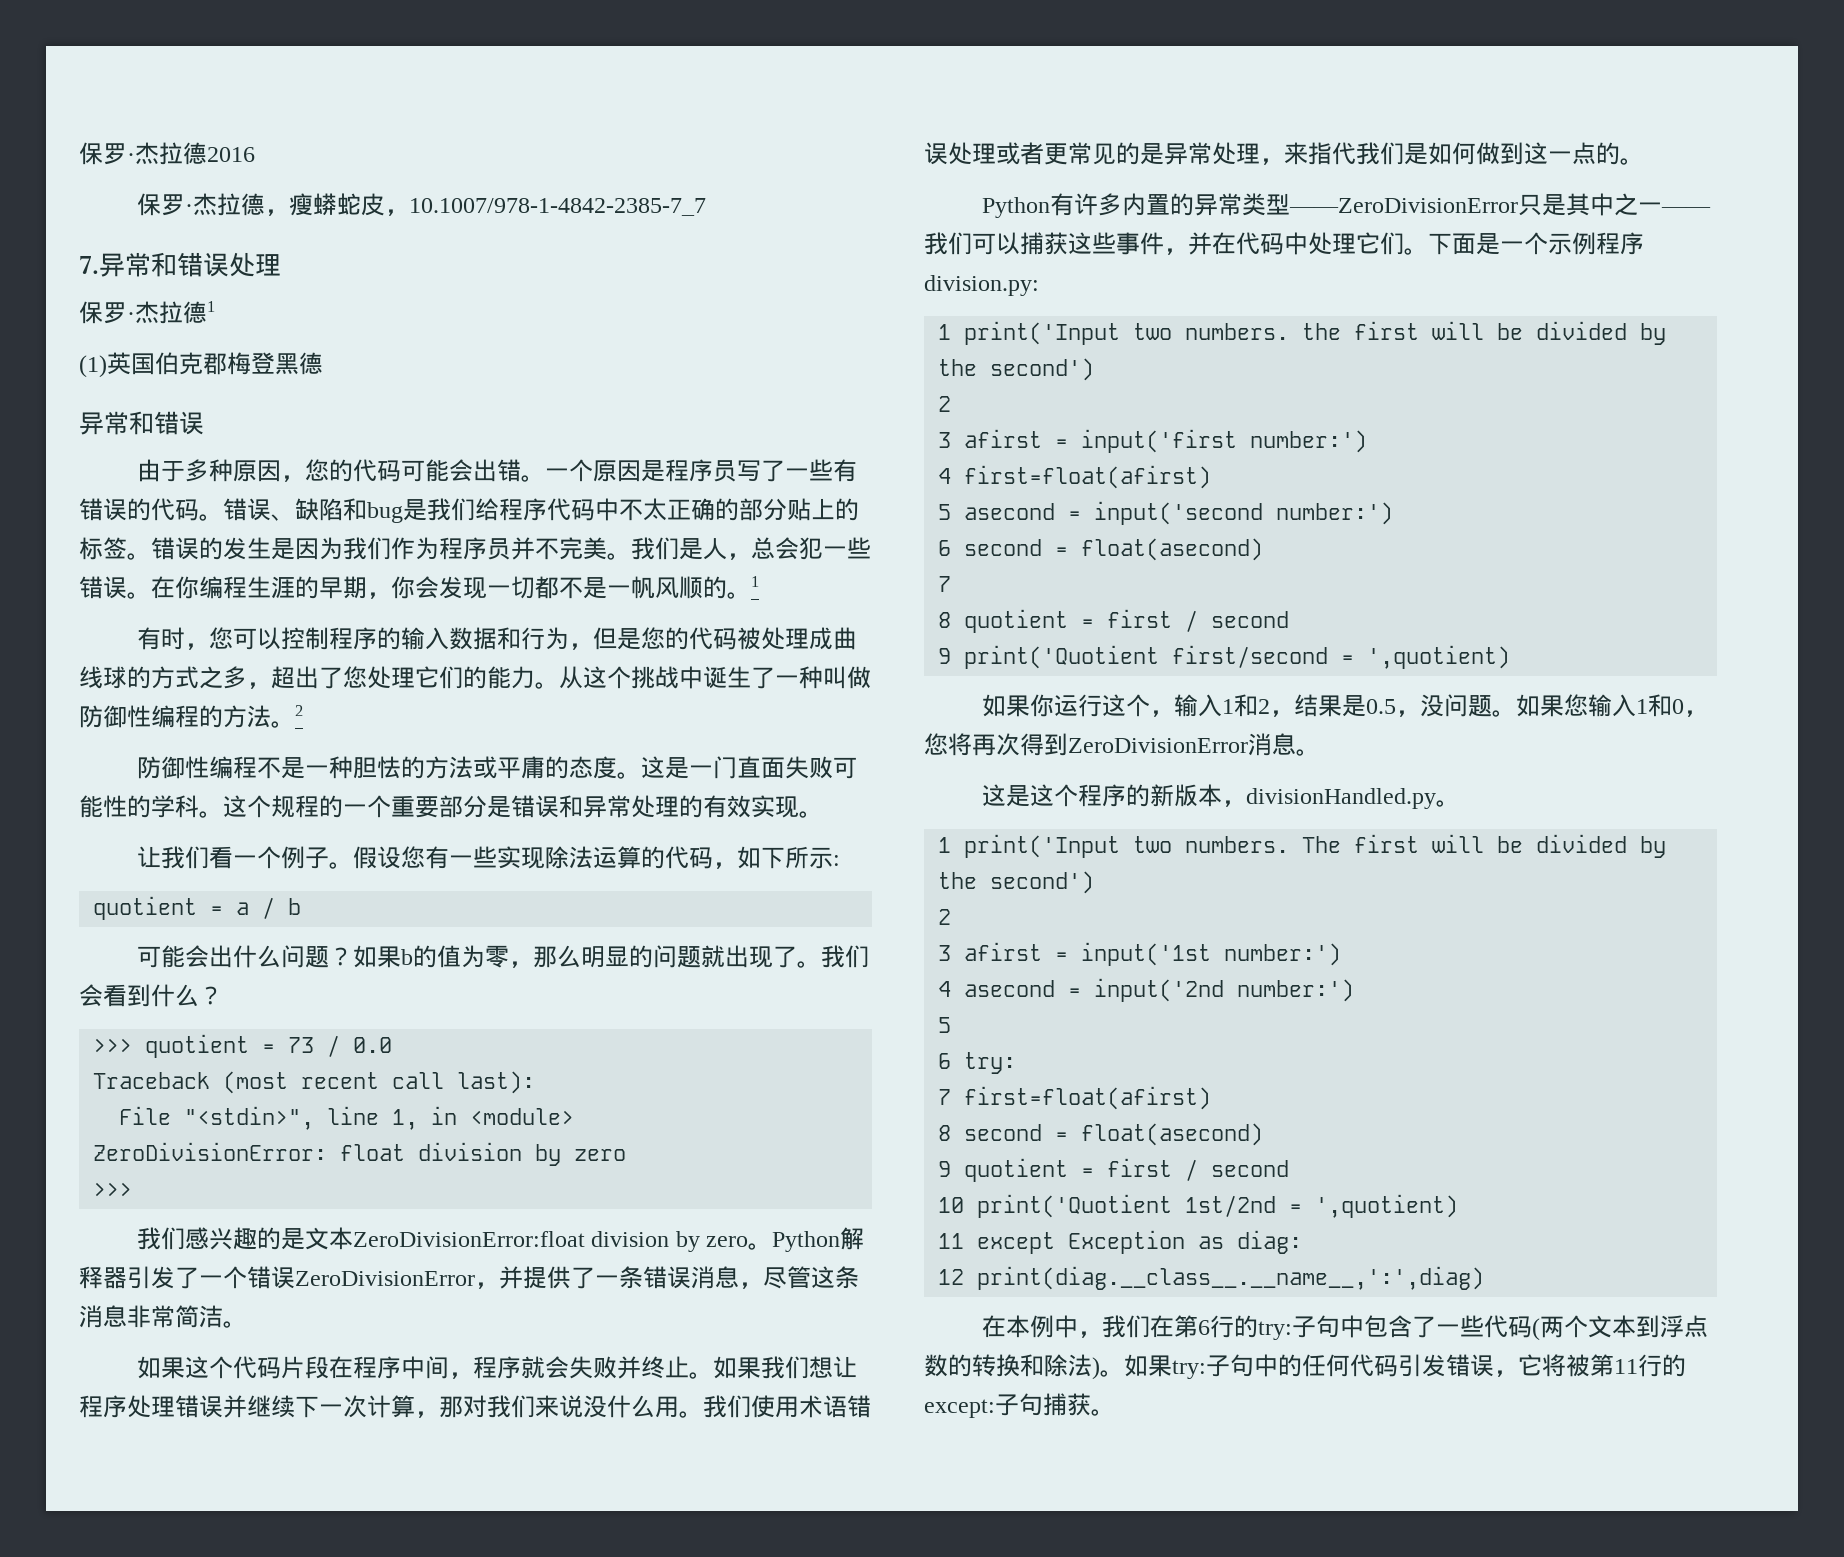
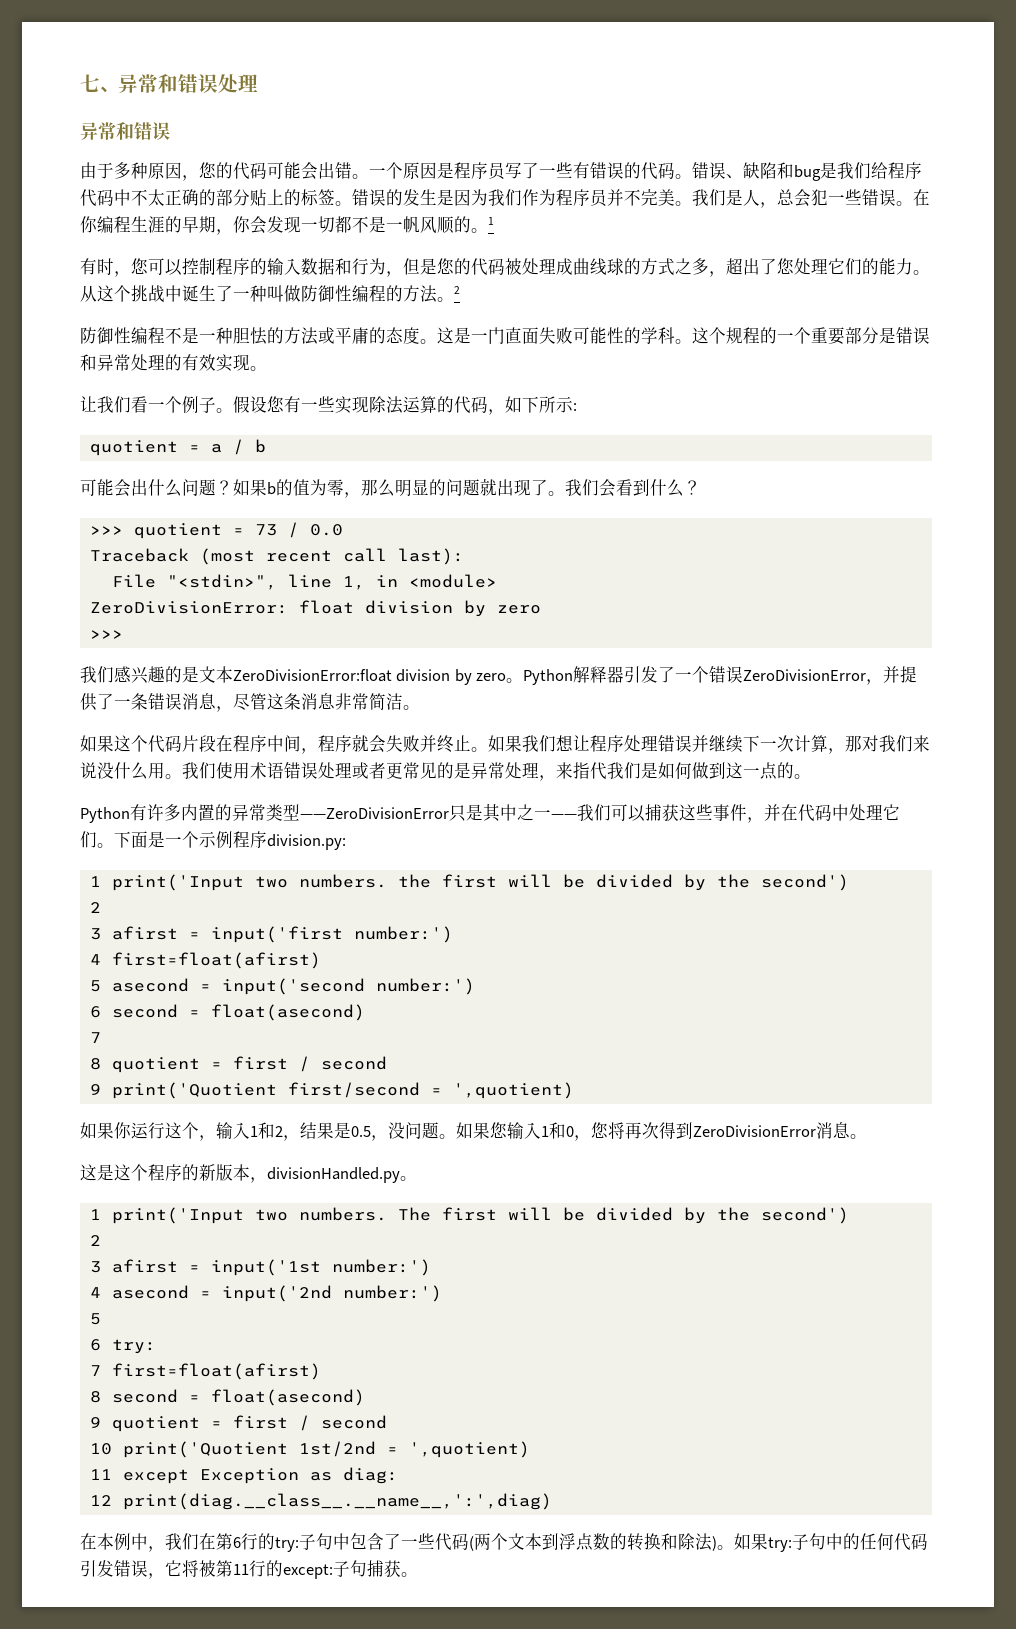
- 保罗·杰拉德2016
- 保罗·杰拉德，瘦蟒蛇皮，10.1007/978-1-4842-2385-7_7
- 7.异常和错误处理
- 保罗·杰拉德1
- (1)英国伯克郡梅登黑德
+ 七、异常和错误处理

